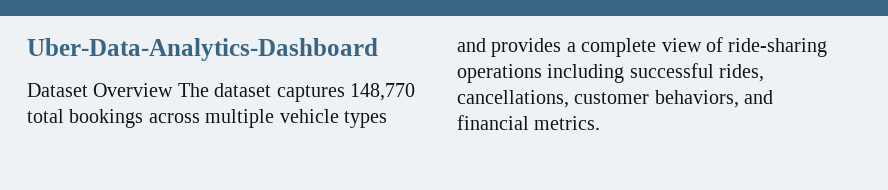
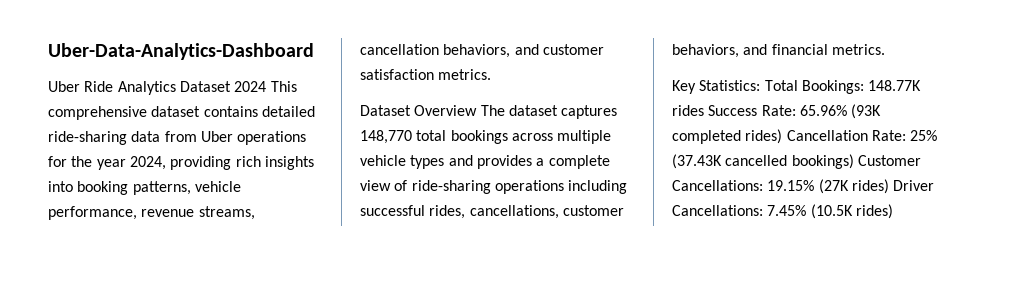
+ Uber Ride Analytics Dataset 2024 This comprehensive dataset contains detailed ride-sharing data from Uber operations for the year 2024, providing rich insights into booking patterns, vehicle performance, revenue streams, cancellation behaviors, and customer satisfaction metrics.
+ Key Statistics: Total Bookings: 148.77K rides Success Rate: 65.96% (93K completed rides) Cancellation Rate: 25% (37.43K cancelled bookings) Customer Cancellations: 19.15% (27K rides) Driver Cancellations: 7.45% (10.5K rides)

